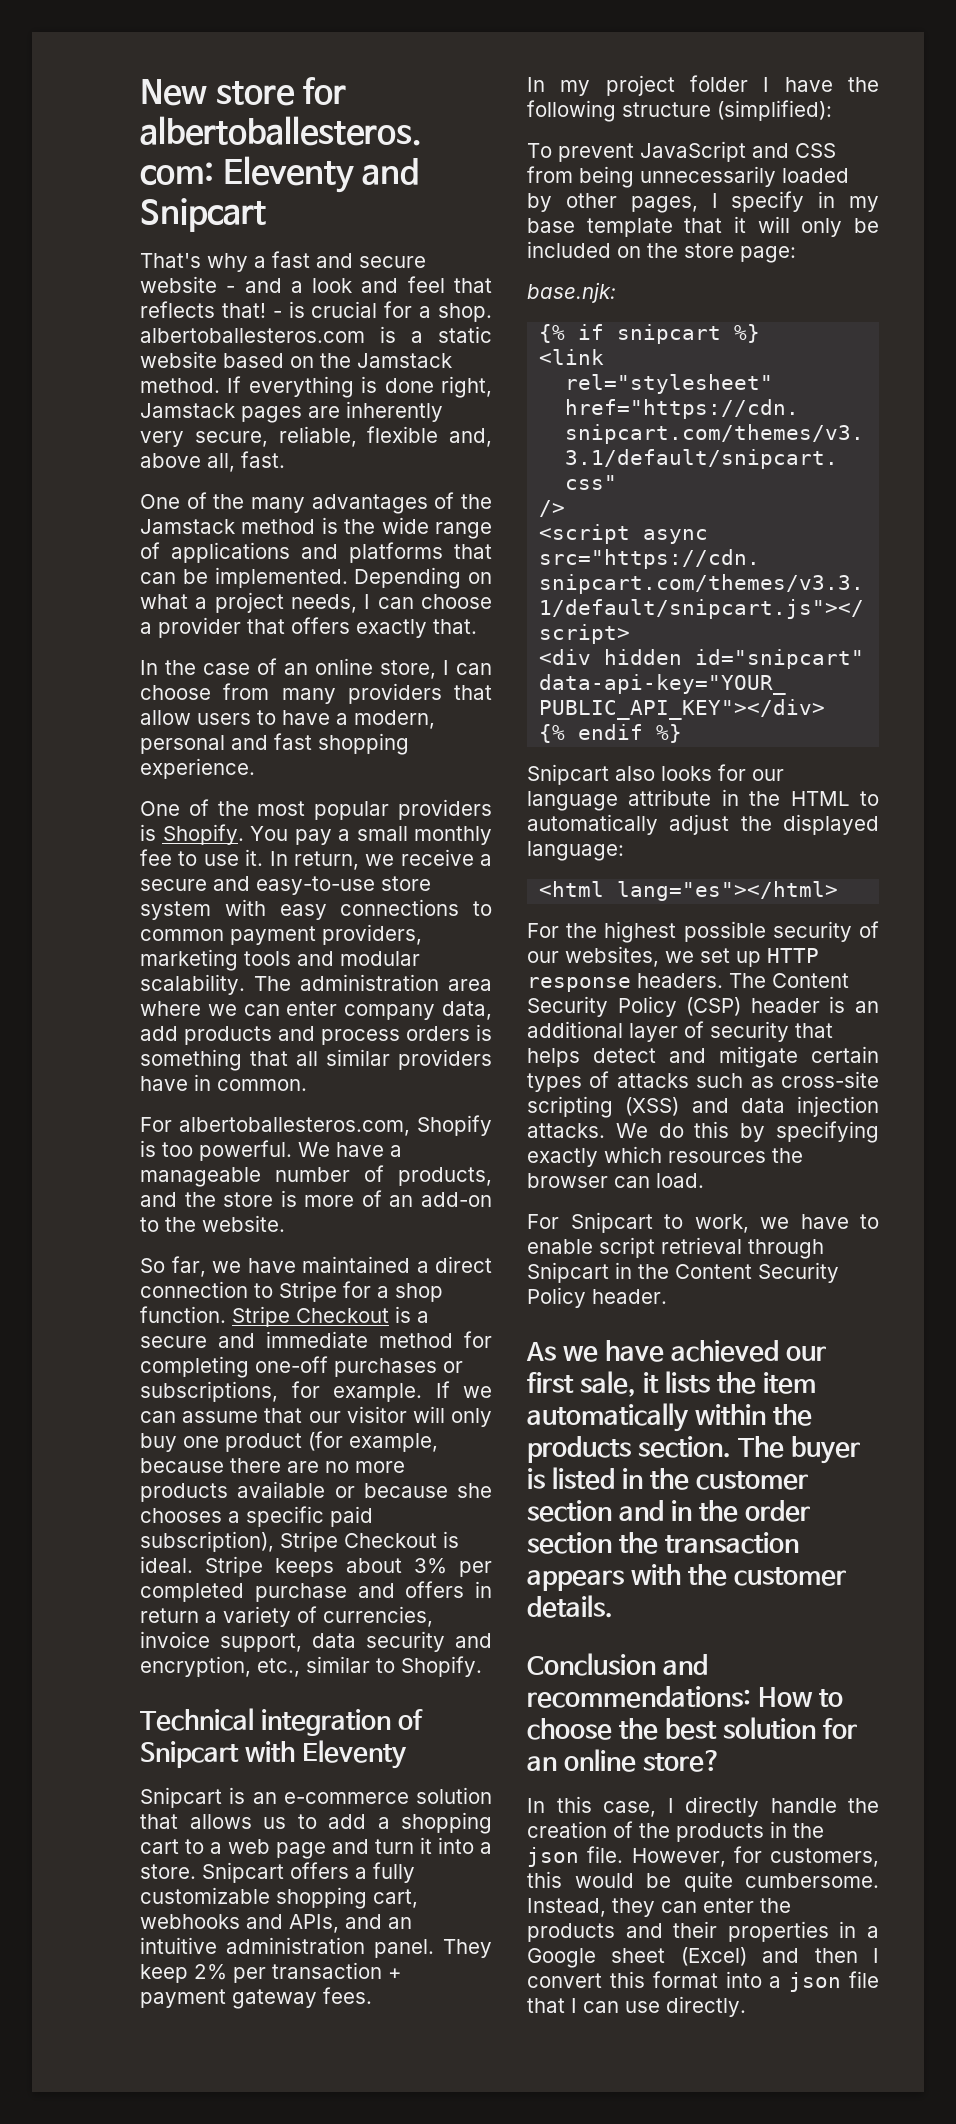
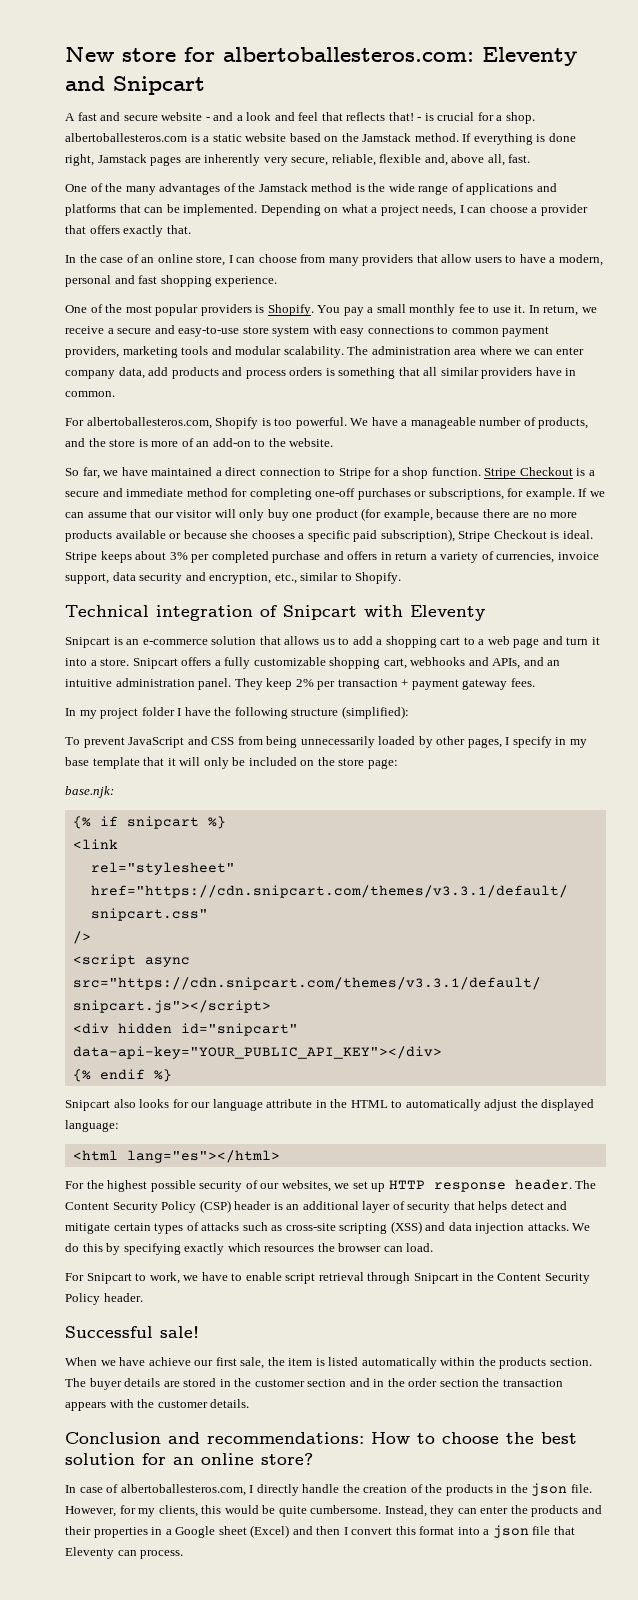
- That's why a fast and secure website - and a look and feel that reflects that!
+ A fast and secure website - and a look and feel that reflects that!
- For the highest possible security of our websites, we set up HTTP response headers.
+ For the highest possible security of our websites, we set up HTTP response header.
- As we have achieved our first sale, it lists the item automatically within the products section.
+ Successful sale!
+ When we have achieve our first sale, the item is listed automatically within the products section.
- The buyer is listed in the customer section and in the order section the transaction appears with the customer details.
+ The buyer details are stored in the customer section and in the order section the transaction appears with the customer details.
- In this case, I directly handle the creation of the products in the json file.
+ In case of albertoballesteros.com, I directly handle the creation of the products in the json file.
- However, for customers, this would be quite cumbersome.
+ However, for my clients, this would be quite cumbersome.
- Instead, they can enter the products and their properties in a Google sheet (Excel) and then I convert this format into a json file that I can use directly.
+ Instead, they can enter the products and their properties in a Google sheet (Excel) and then I convert this format into a json file that Eleventy can process.

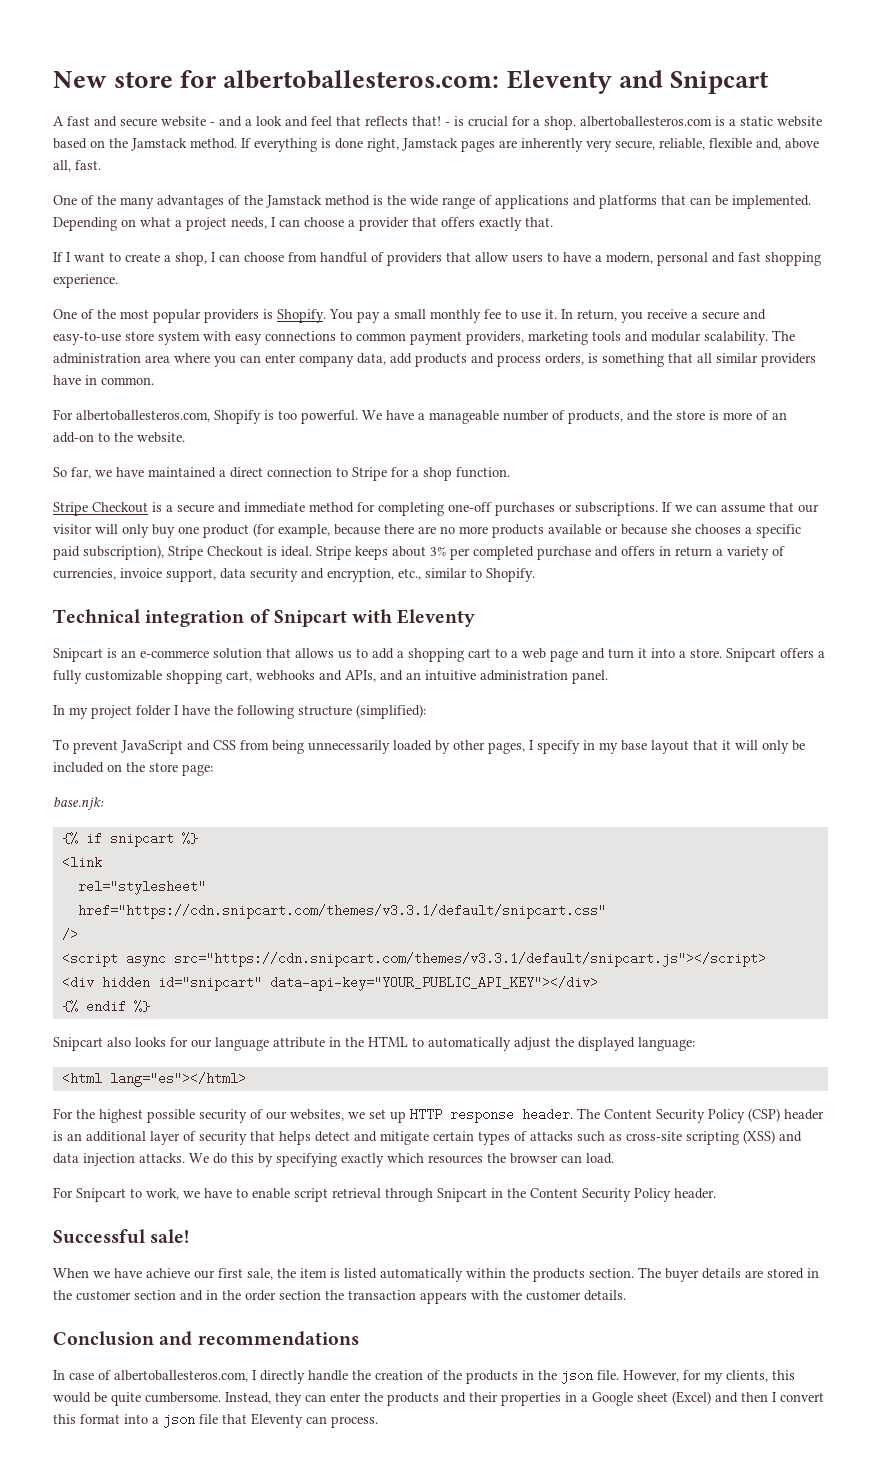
- In the case of an online store, I can choose from many providers that allow users to have a modern, personal and fast shopping experience.
+ If I want to create a shop, I can choose from handful of providers that allow users to have a modern, personal and fast shopping experience.
- In return, we receive a secure and easy-to-use store system with easy connections to common payment providers, marketing tools and modular scalability.
+ In return, you receive a secure and easy-to-use store system with easy connections to common payment providers, marketing tools and modular scalability.
- The administration area where we can enter company data, add products and process orders is something that all similar providers have in common.
+ The administration area where you can enter company data, add products and process orders, is something that all similar providers have in common.
- So far, we have maintained a direct connection to Stripe for a shop function. Stripe Checkout is a secure and immediate method for completing one-off purchases or subscriptions, for example.
+ So far, we have maintained a direct connection to Stripe for a shop function.
+ Stripe Checkout is a secure and immediate method for completing one-off purchases or subscriptions.
- They keep 2% per transaction + payment gateway fees.
- To prevent JavaScript and CSS from being unnecessarily loaded by other pages, I specify in my base template that it will only be included on the store page:
+ To prevent JavaScript and CSS from being unnecessarily loaded by other pages, I specify in my base layout that it will only be included on the store page:
- Conclusion and recommendations: How to choose the best solution for an online store?
+ Conclusion and recommendations

